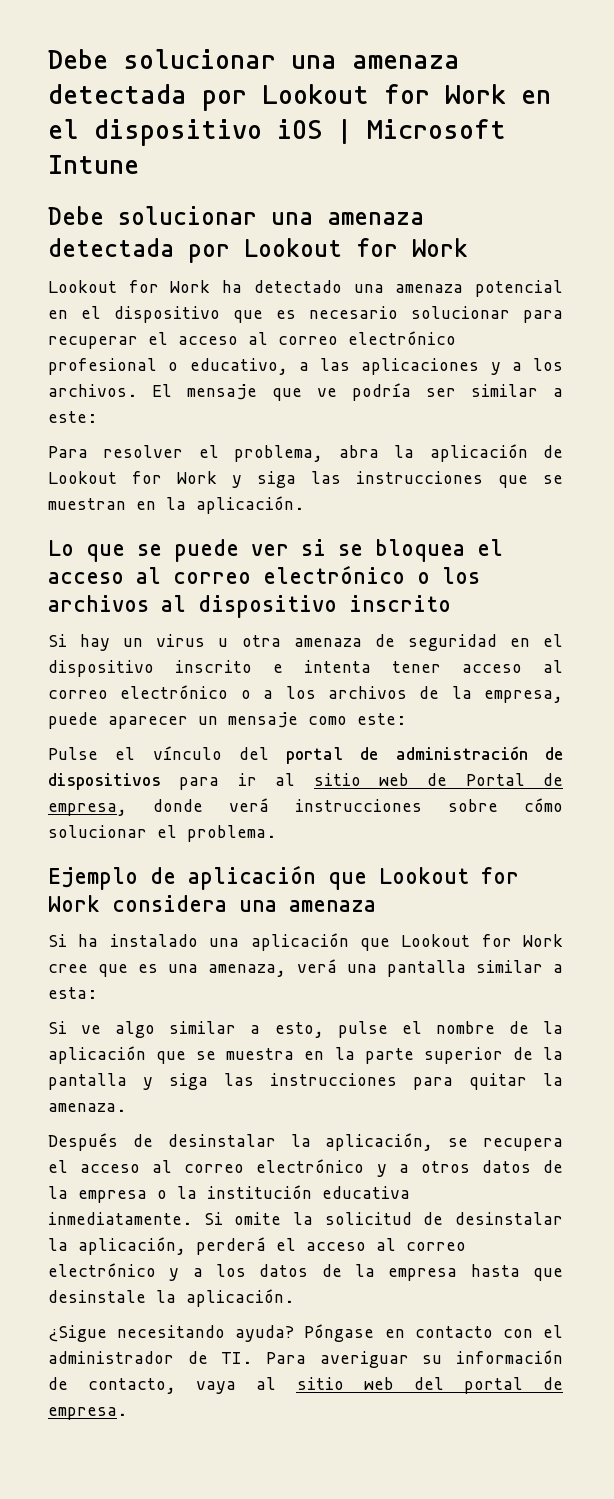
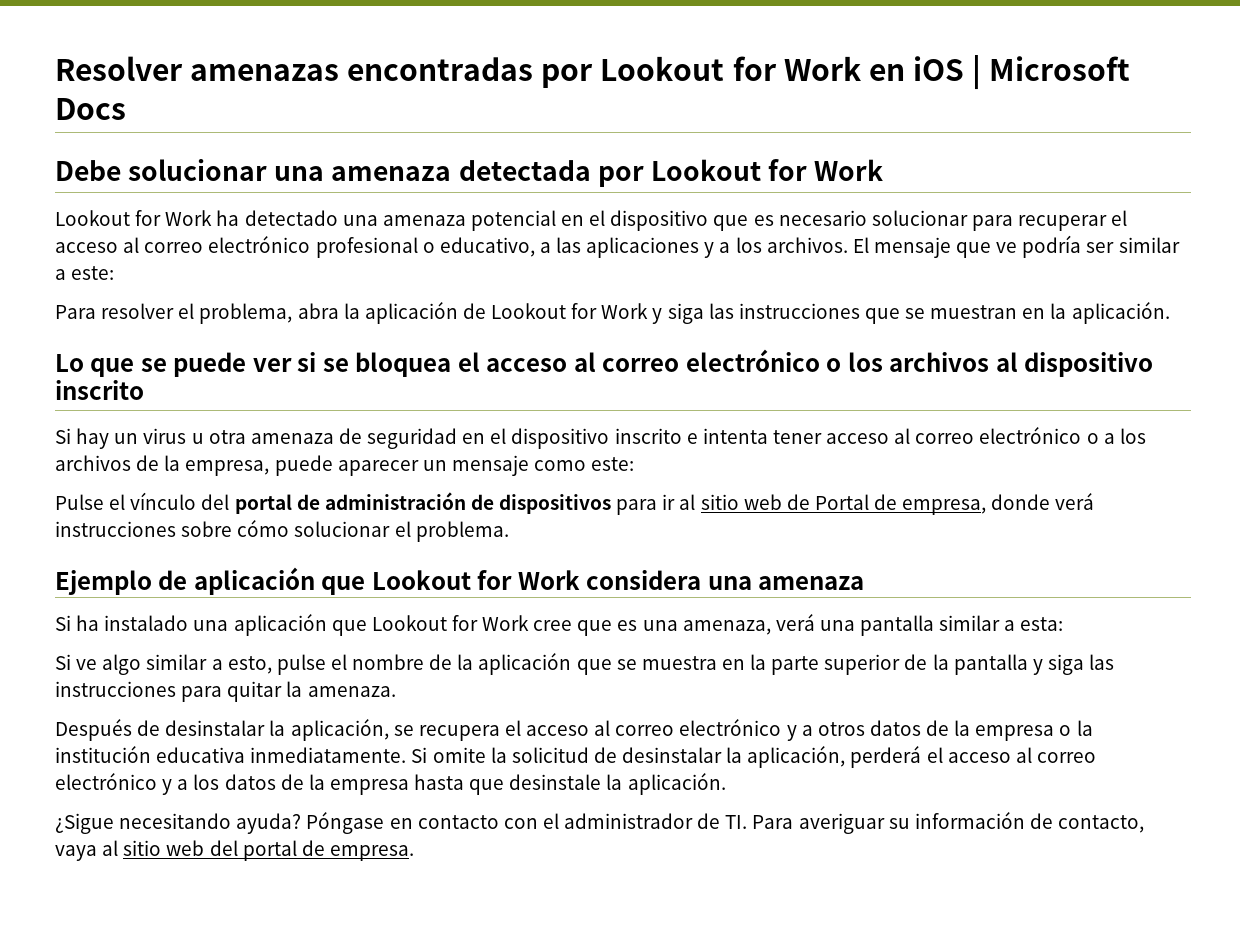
- Debe solucionar una amenaza detectada por Lookout for Work en el dispositivo iOS | Microsoft Intune
+ Resolver amenazas encontradas por Lookout for Work en iOS | Microsoft Docs

